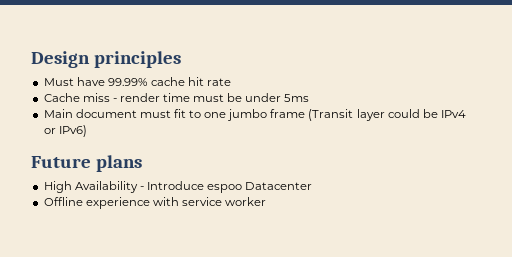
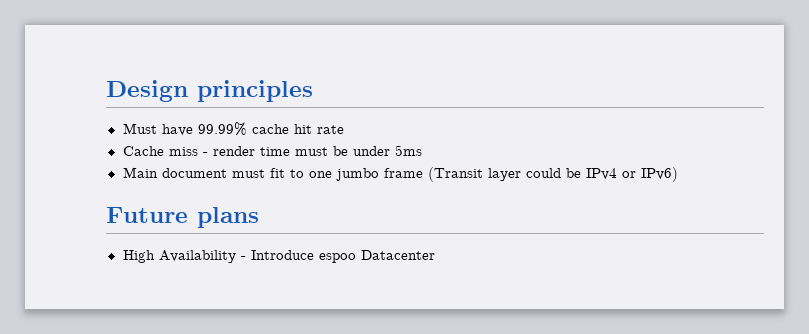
- Offline experience with service worker

